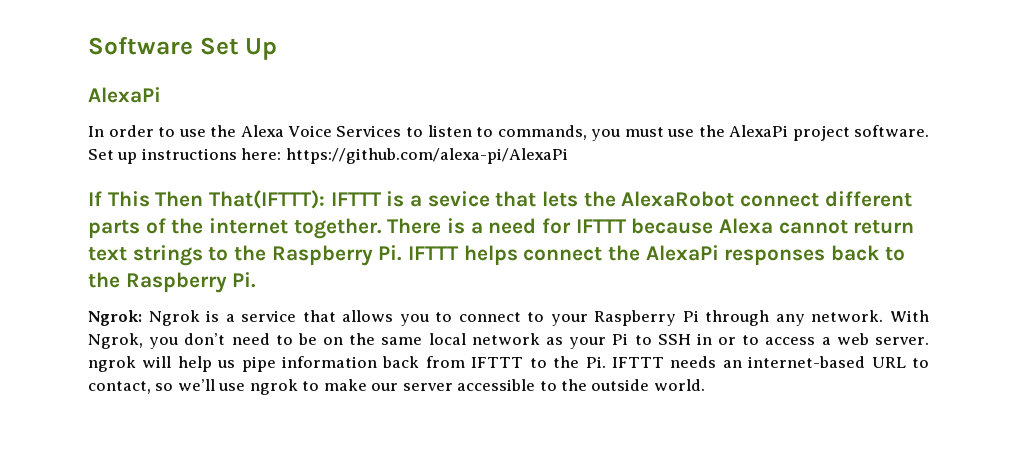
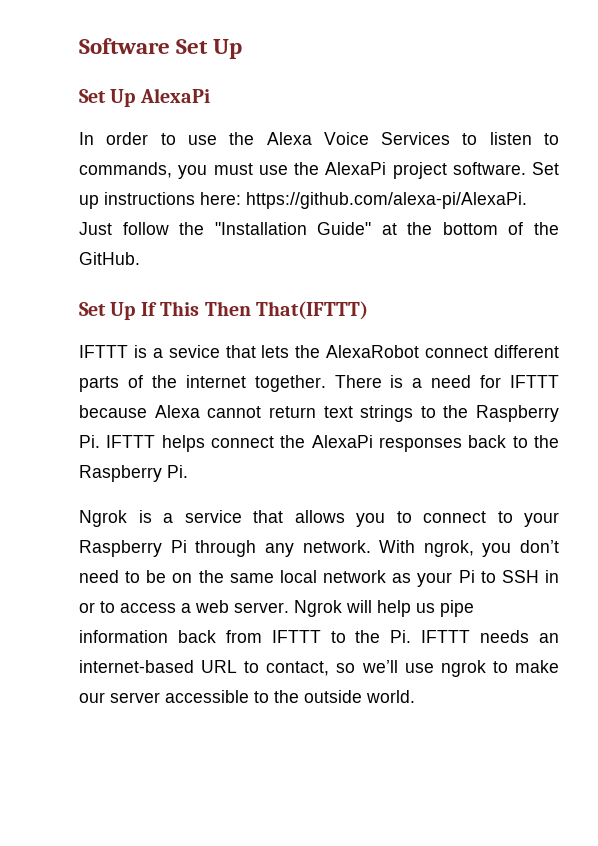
  Software Set Up
- AlexaPi
+ Set Up AlexaPi
- Set up instructions here: https://github.com/alexa-pi/AlexaPi
- If This Then That(IFTTT): IFTTT is a sevice that lets the AlexaRobot connect different parts of the internet together.
+ Set up instructions here: https://github.com/alexa-pi/AlexaPi. Just follow the "Installation Guide" at the bottom of the GitHub.
+ Set Up If This Then That(IFTTT)
+ IFTTT is a sevice that lets the AlexaRobot connect different parts of the internet together.
- Ngrok: Ngrok is a service that allows you to connect to your Raspberry Pi through any network.
+ Ngrok is a service that allows you to connect to your Raspberry Pi through any network.
- With Ngrok, you don’t need to be on the same local network as your Pi to SSH in or to access a web server. ngrok will help us pipe information back from IFTTT to the Pi. IFTTT needs an internet-based URL to contact, so we’ll use ngrok to make our server accessible to the outside world.
+ With ngrok, you don’t need to be on the same local network as your Pi to SSH in or to access a web server. Ngrok will help us pipe information back from IFTTT to the Pi. IFTTT needs an internet-based URL to contact, so we’ll use ngrok to make our server accessible to the outside world.

